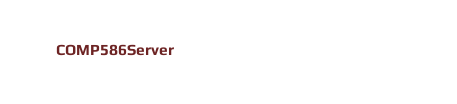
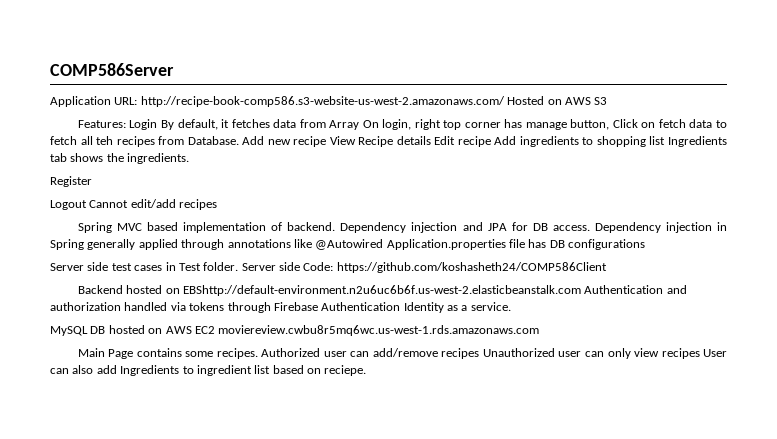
+ Application URL: http://recipe-book-comp586.s3-website-us-west-2.amazonaws.com/ Hosted on AWS S3
+ Features: Login By default, it fetches data from Array On login, right top corner has manage button, Click on fetch data to fetch all teh recipes from Database. Add new recipe View Recipe details Edit recipe Add ingredients to shopping list Ingredients tab shows the ingredients.
+ Register
+ Logout Cannot edit/add recipes
+ Spring MVC based implementation of backend. Dependency injection and JPA for DB access. Dependency injection in Spring generally applied through annotations like @Autowired Application.properties file has DB configurations
+ Server side test cases in Test folder. Server side Code: https://github.com/koshasheth24/COMP586Client
+ Backend hosted on EBShttp://default-environment.n2u6uc6b6f.us-west-2.elasticbeanstalk.com Authentication and authorization handled via tokens through Firebase Authentication Identity as a service.
+ MySQL DB hosted on AWS EC2 moviereview.cwbu8r5mq6wc.us-west-1.rds.amazonaws.com
+ Main Page contains some recipes. Authorized user can add/remove recipes Unauthorized user can only view recipes User can also add Ingredients to ingredient list based on reciepe.

